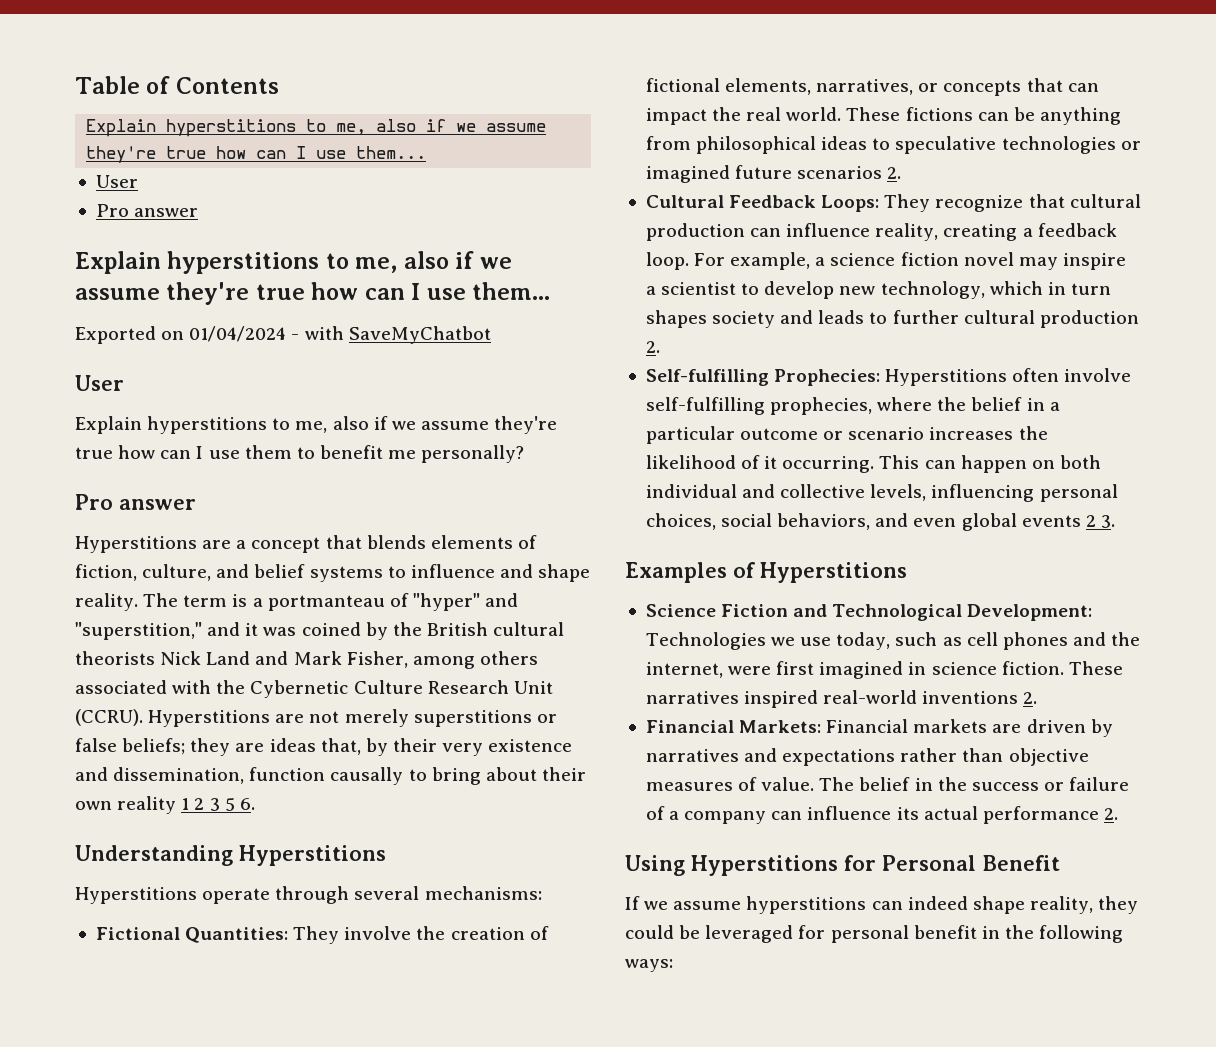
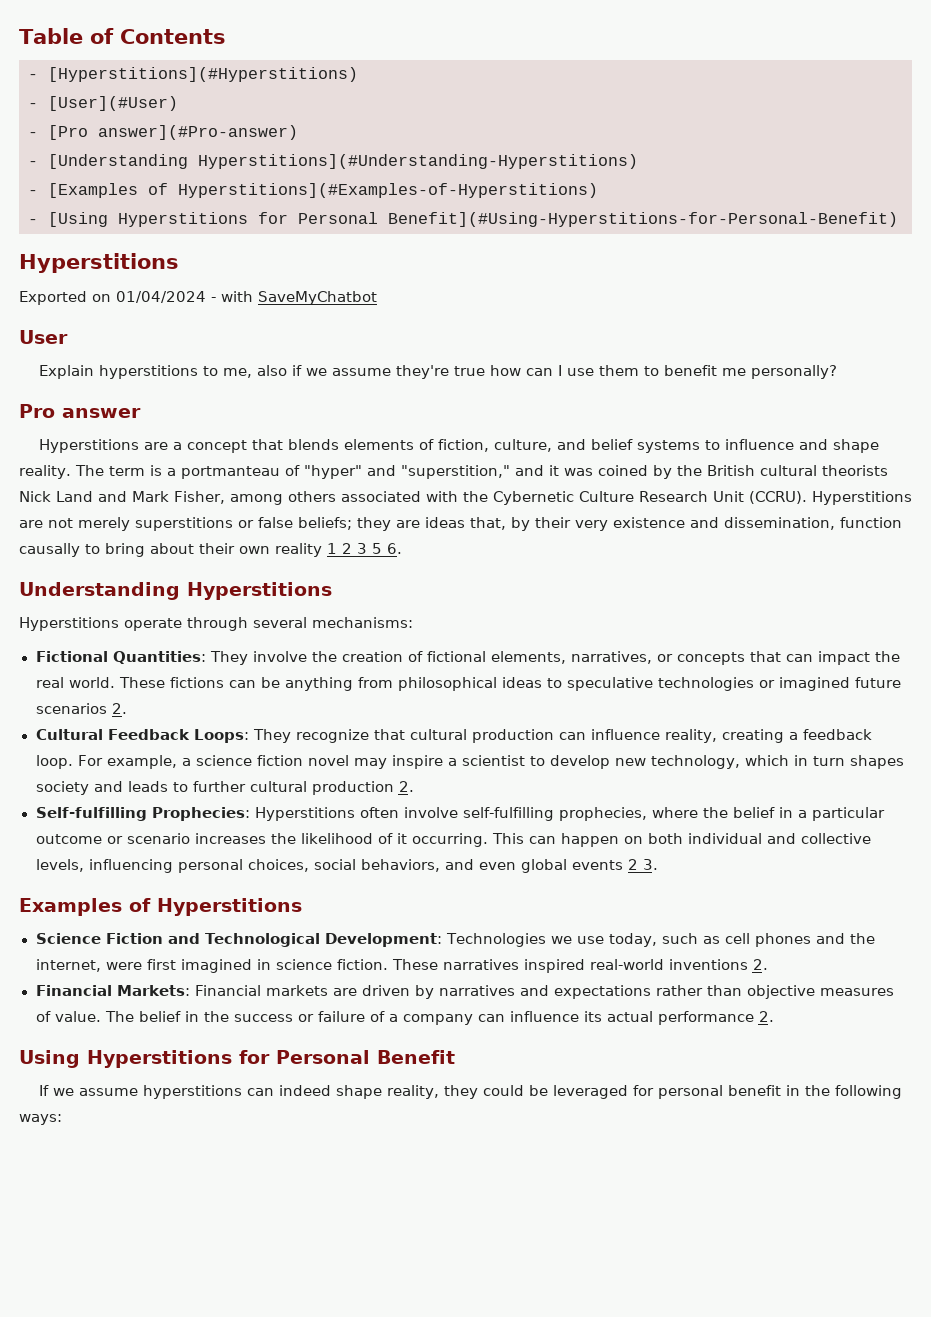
  Table of Contents
- Explain hyperstitions to me, also if we assume they're true how can I use them...
- User
- Pro answer
- Explain hyperstitions to me, also if we assume they're true how can I use them...
+ - [Hyperstitions](#Hyperstitions)
+ - [User](#User)
+ - [Pro answer](#Pro-answer)
+ - [Understanding Hyperstitions](#Understanding-Hyperstitions)
+ - [Examples of Hyperstitions](#Examples-of-Hyperstitions)
+ - [Using Hyperstitions for Personal Benefit](#Using-Hyperstitions-for-Personal-Benefit)
+ Hyperstitions

